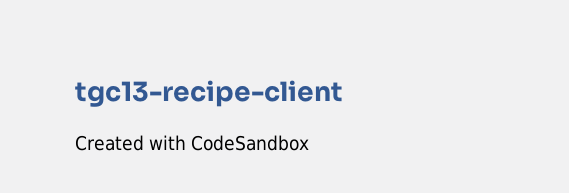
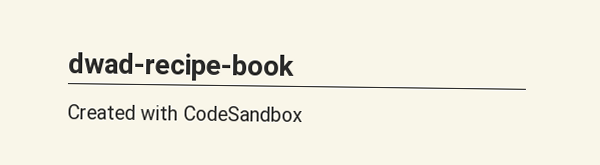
- tgc13-recipe-client
+ dwad-recipe-book

